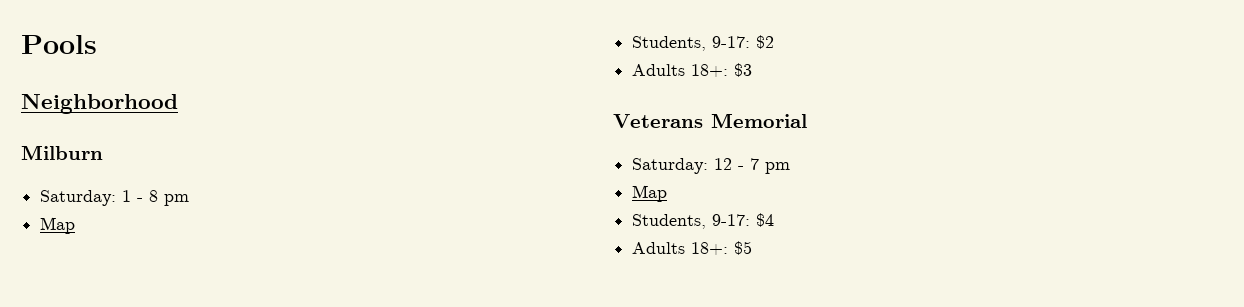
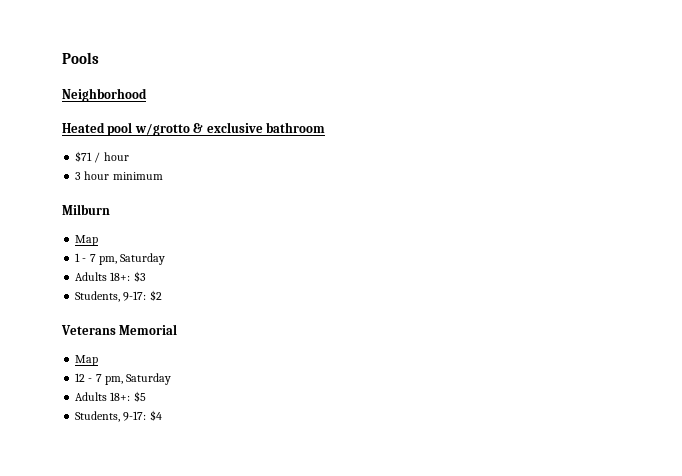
+ Heated pool w/grotto & exclusive bathroom
+ $71 / hour
+ 3 hour minimum
  Milburn
- Saturday: 1 - 8 pm
  Map
+ 1 - 7 pm, Saturday
+ Adults 18+: $3
- Adults 18+: $3
  Veterans Memorial
- Saturday: 12 - 7 pm
  Map
+ 12 - 7 pm, Saturday
+ Adults 18+: $5
- Adults 18+: $5

